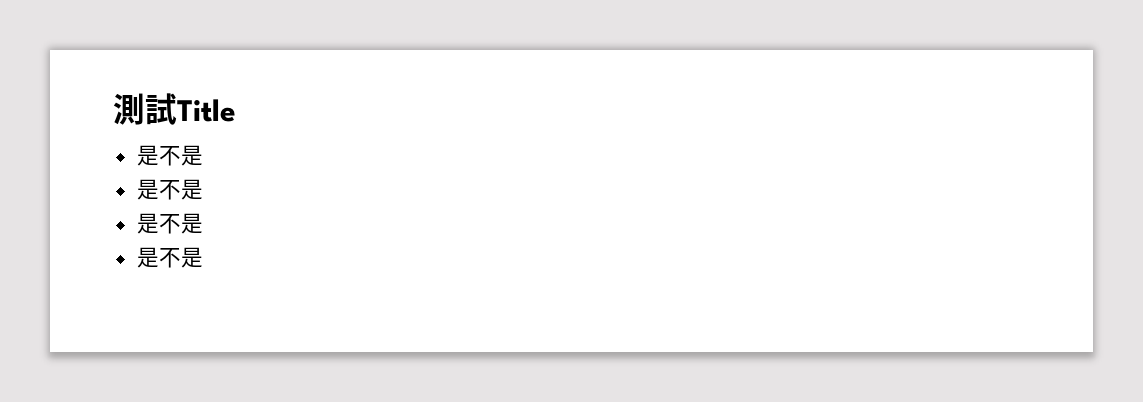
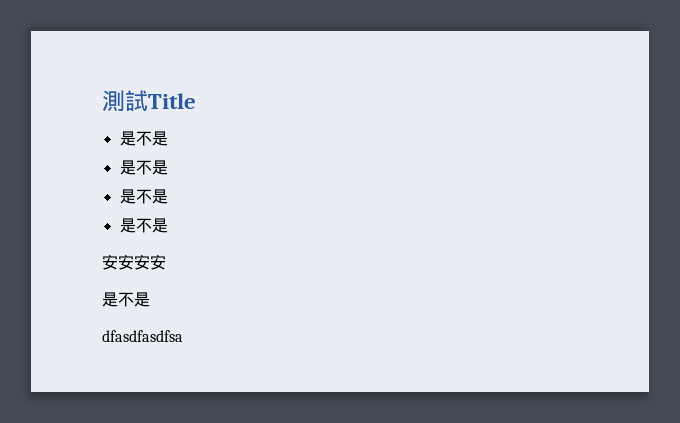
+ 安安安安
+ 是不是
+ dfasdfasdfsa

